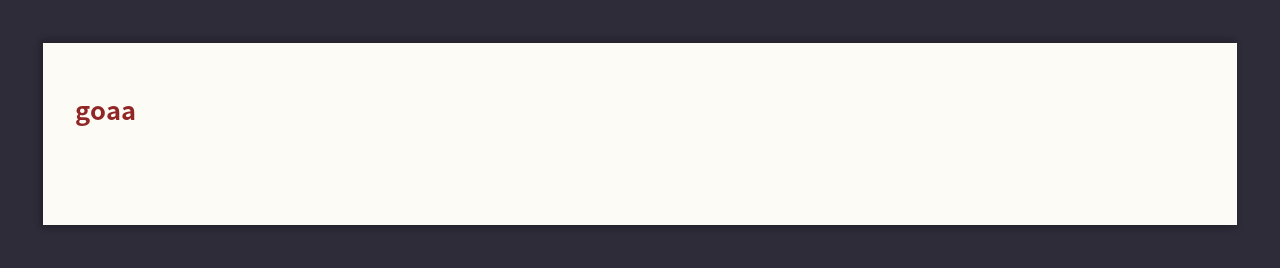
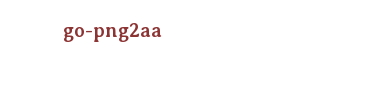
- goaa
+ go-png2aa

